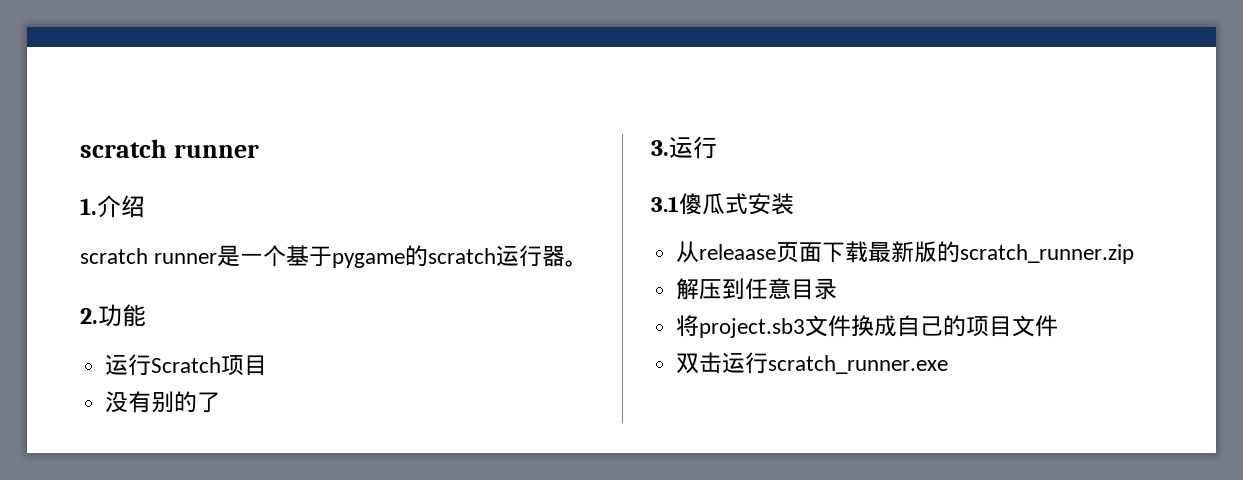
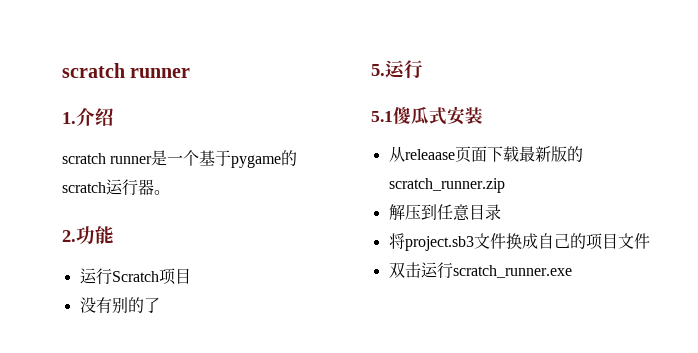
- 3.运行
+ 5.运行
- 3.1傻瓜式安装
+ 5.1傻瓜式安装

